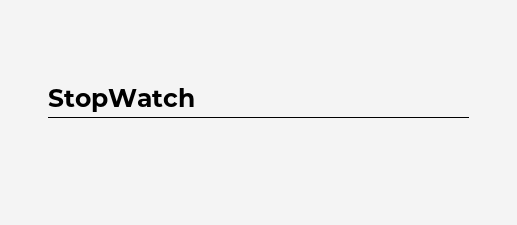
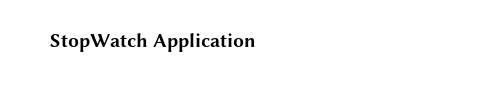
- StopWatch
+ StopWatch Application

